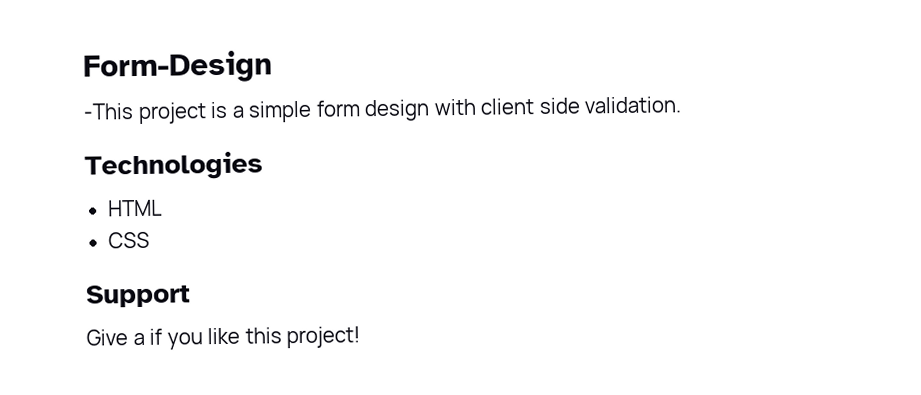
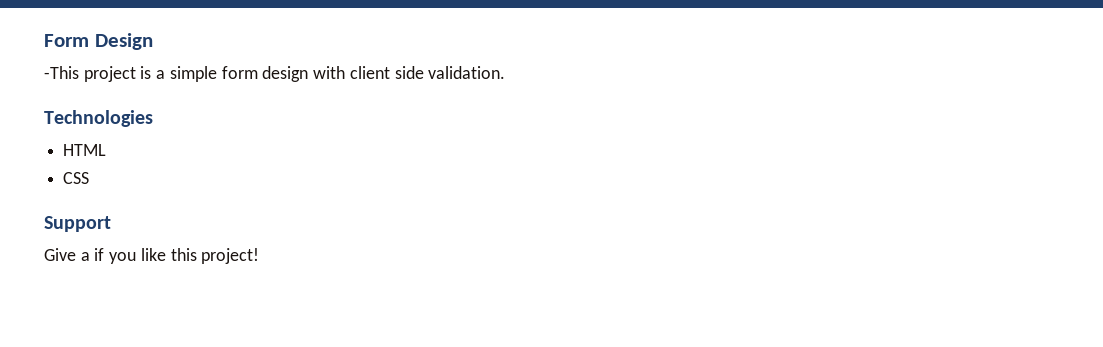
- Form-Design
+ Form Design

